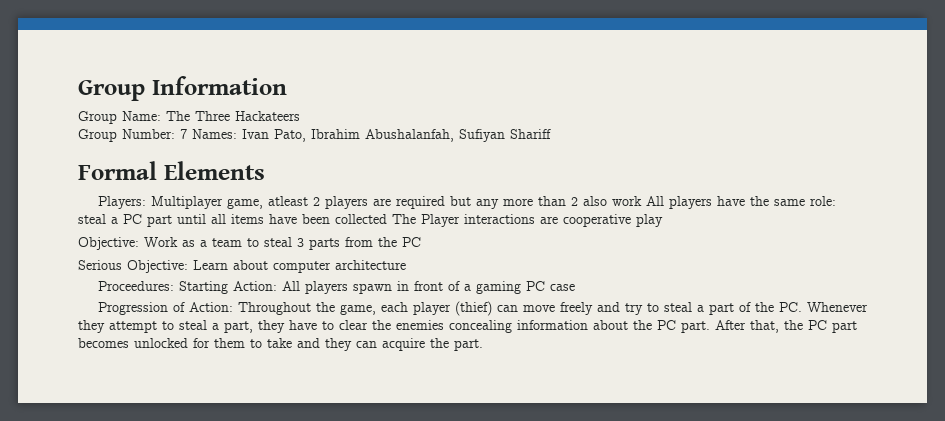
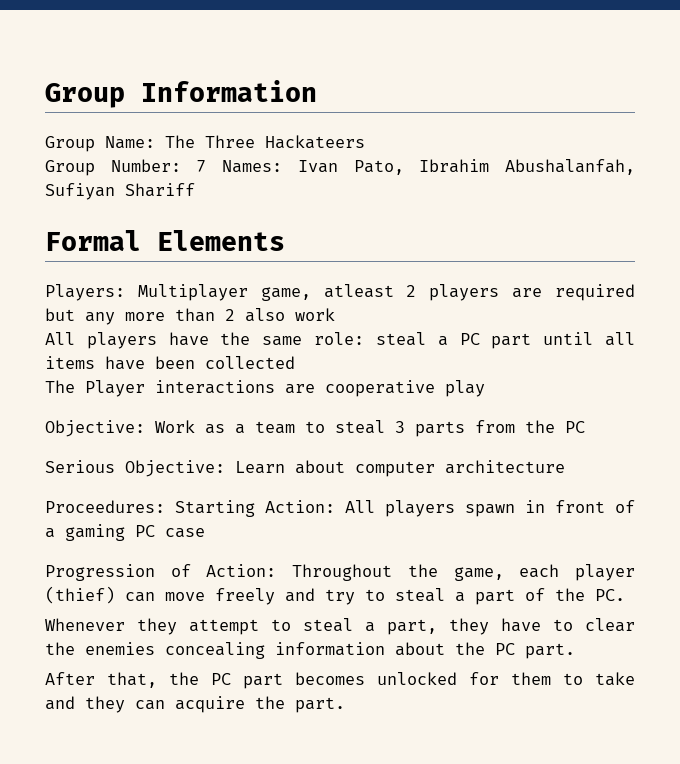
- Players: Multiplayer game, atleast 2 players are required but any more than 2 also work All players have the same role: steal a PC part until all items have been collected The Player interactions are cooperative play
+ Players: Multiplayer game, atleast 2 players are required but any more than 2 also work
+ All players have the same role: steal a PC part until all items have been collected
+ The Player interactions are cooperative play
- Progression of Action: Throughout the game, each player (thief) can move freely and try to steal a part of the PC. Whenever they attempt to steal a part, they have to clear the enemies concealing information about the PC part. After that, the PC part becomes unlocked for them to take and they can acquire the part.
+ Progression of Action: Throughout the game, each player (thief) can move freely and try to steal a part of the PC.
+ Whenever they attempt to steal a part, they have to clear the enemies concealing information about the PC part.
+ After that, the PC part becomes unlocked for them to take and they can acquire the part.

